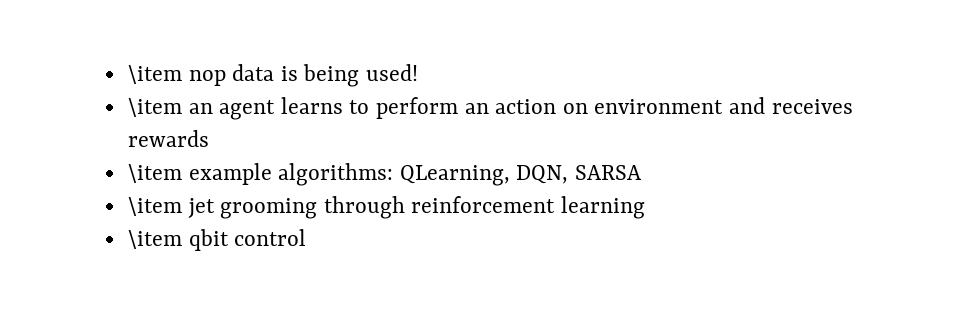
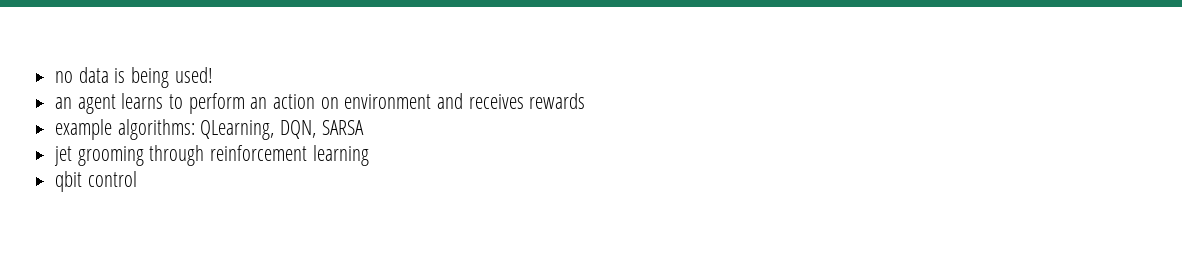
- \item nop data is being used!
+ no data is being used!
- \item an agent learns to perform an action on environment and receives rewards
+ an agent learns to perform an action on environment and receives rewards
- \item example algorithms: QLearning, DQN, SARSA
+ example algorithms: QLearning, DQN, SARSA
- \item jet grooming through reinforcement learning
+ jet grooming through reinforcement learning
- \item qbit control
+ qbit control

